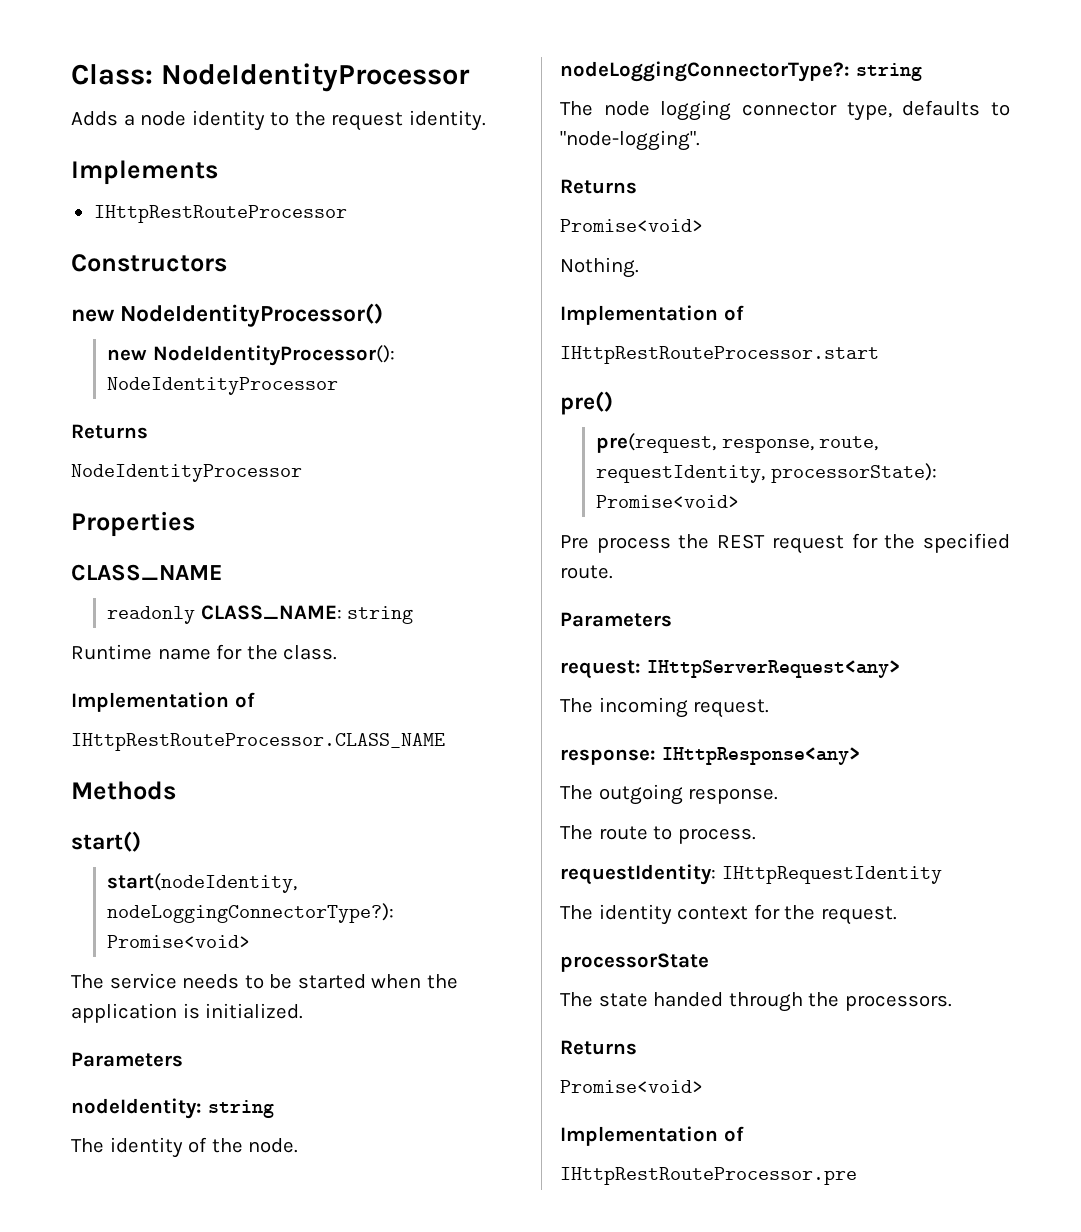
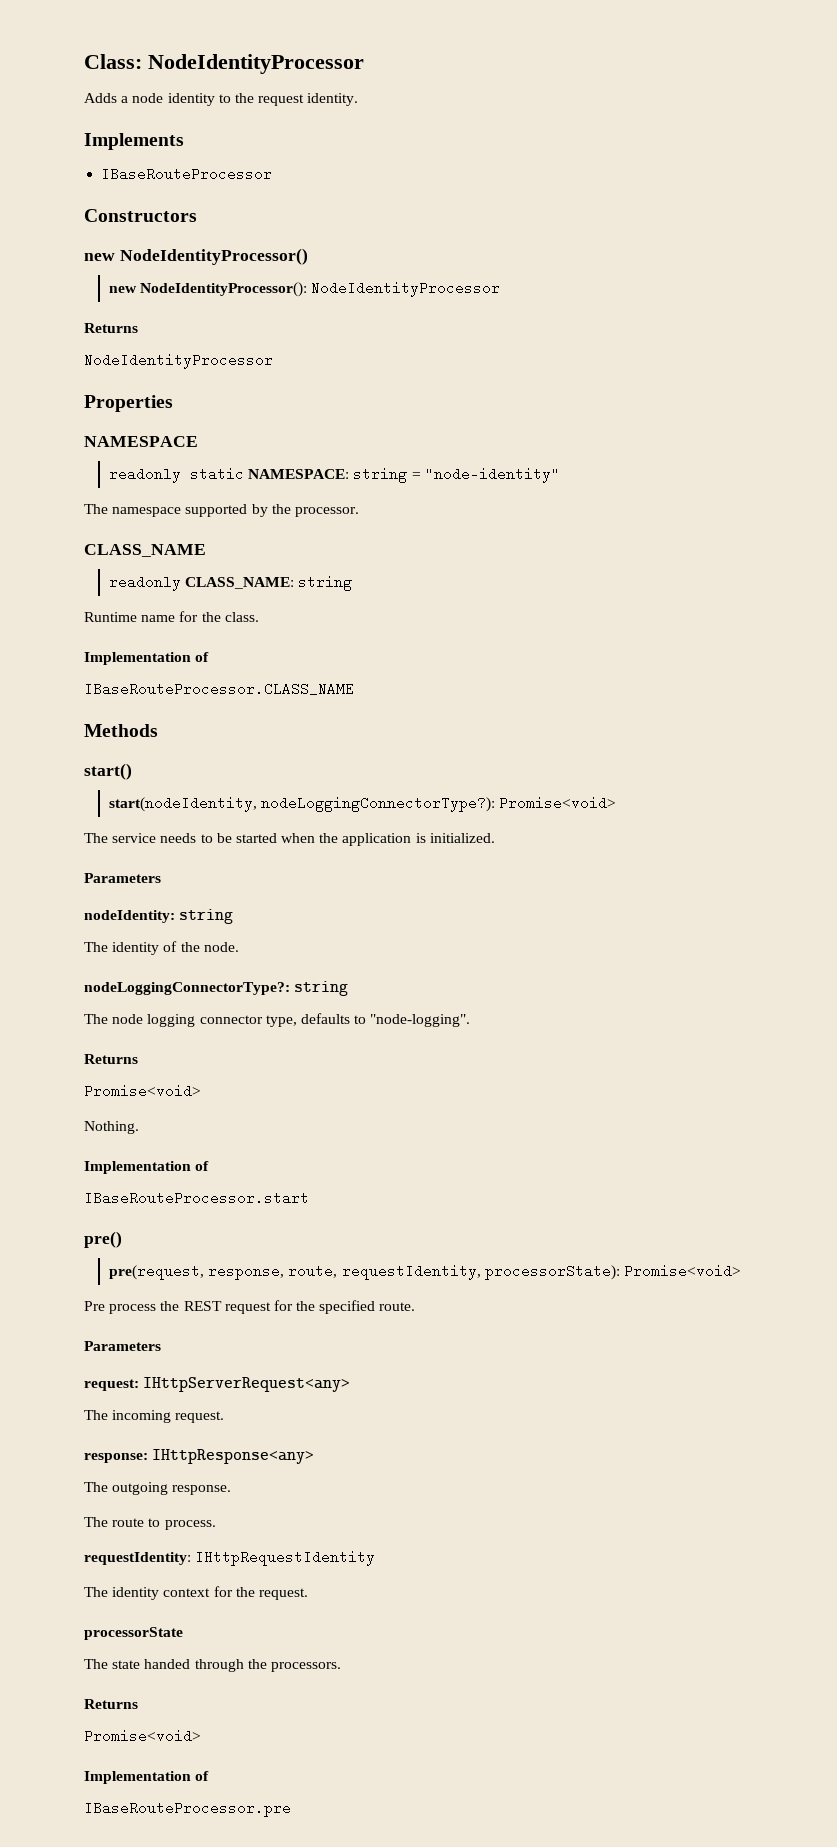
- IHttpRestRouteProcessor
+ IBaseRouteProcessor
+ NAMESPACE
+ readonly static NAMESPACE: string = "node-identity"
+ The namespace supported by the processor.
- IHttpRestRouteProcessor.CLASS_NAME
+ IBaseRouteProcessor.CLASS_NAME
- IHttpRestRouteProcessor.start
+ IBaseRouteProcessor.start
- IHttpRestRouteProcessor.pre
+ IBaseRouteProcessor.pre

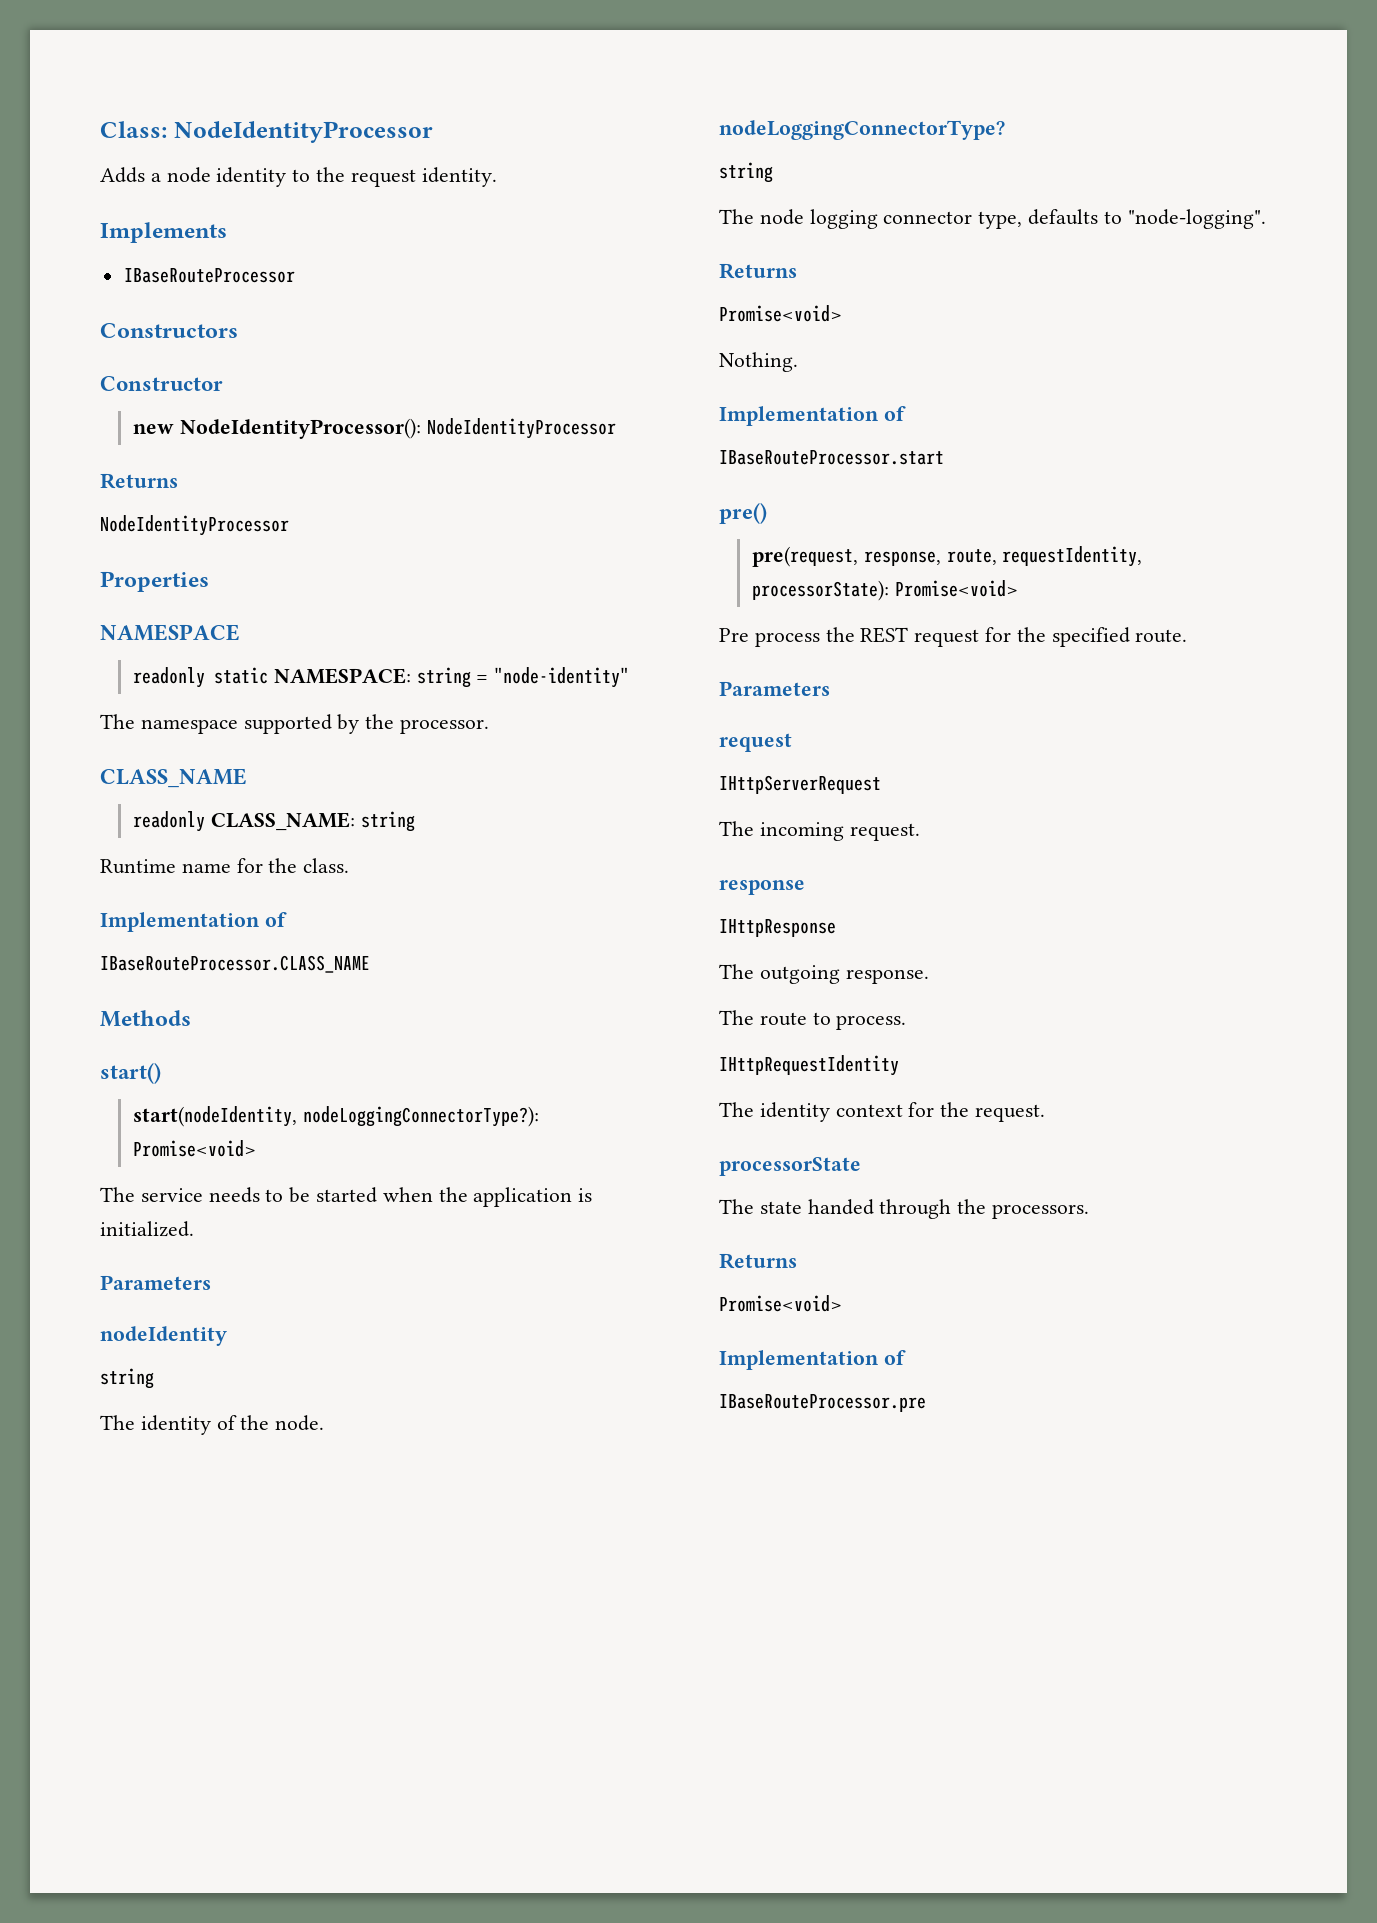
- new NodeIdentityProcessor()
+ Constructor
- nodeIdentity: string
+ nodeIdentity
+ string
- nodeLoggingConnectorType?: string
+ nodeLoggingConnectorType?
+ string
  Pre process the REST request for the specified route.
  Parameters
- request: IHttpServerRequest<any>
+ request
+ IHttpServerRequest
- response: IHttpResponse<any>
+ response
+ IHttpResponse
- requestIdentity: IHttpRequestIdentity
+ IHttpRequestIdentity

